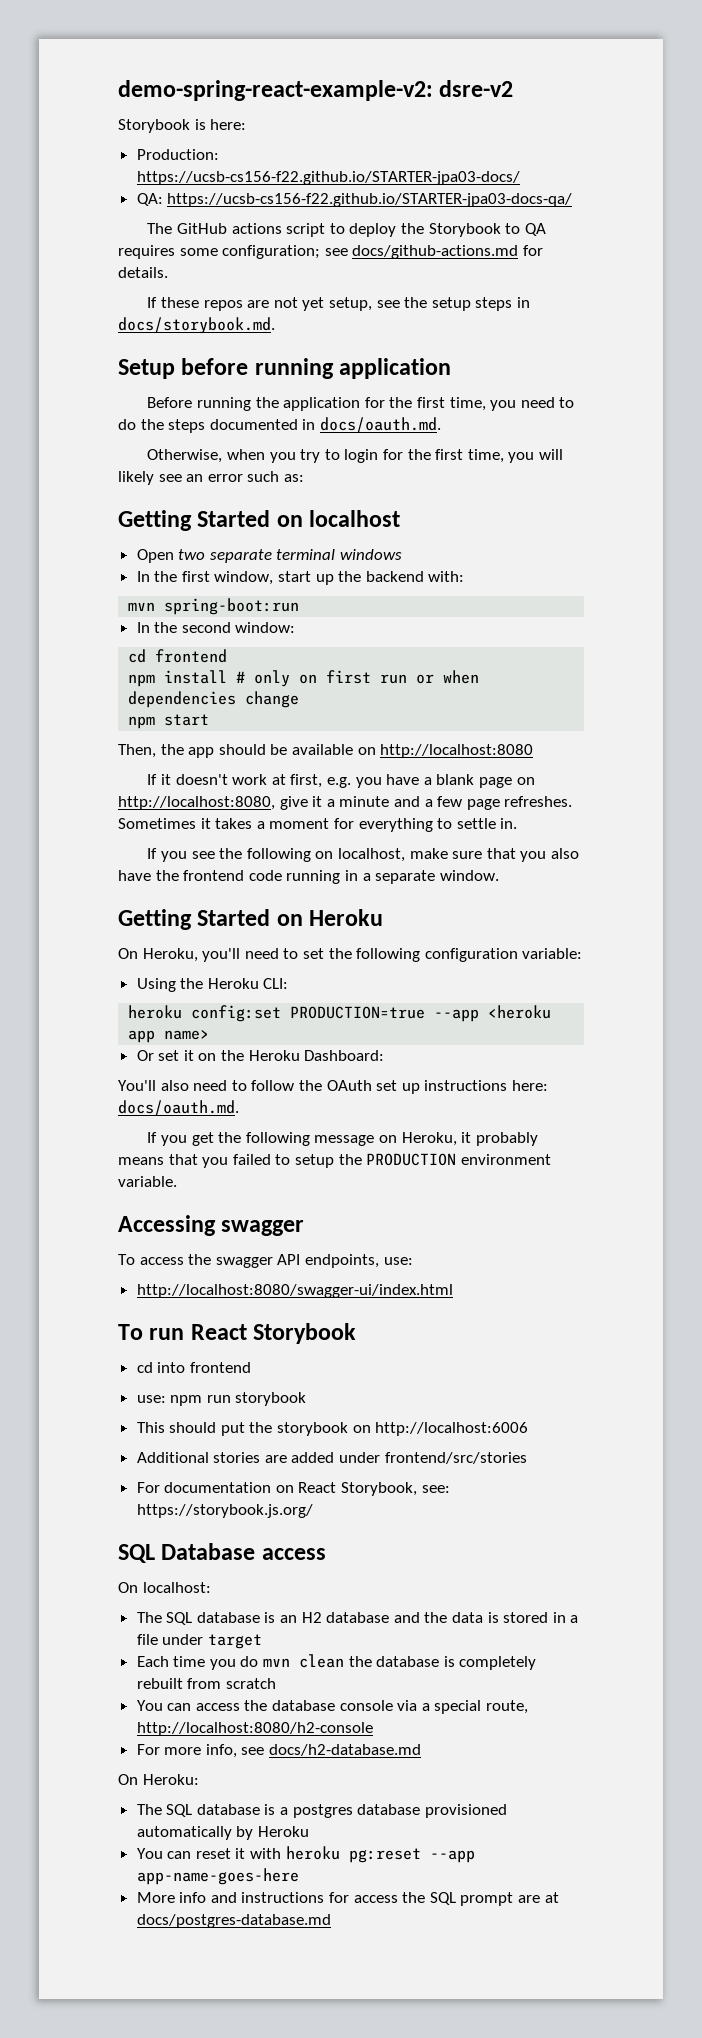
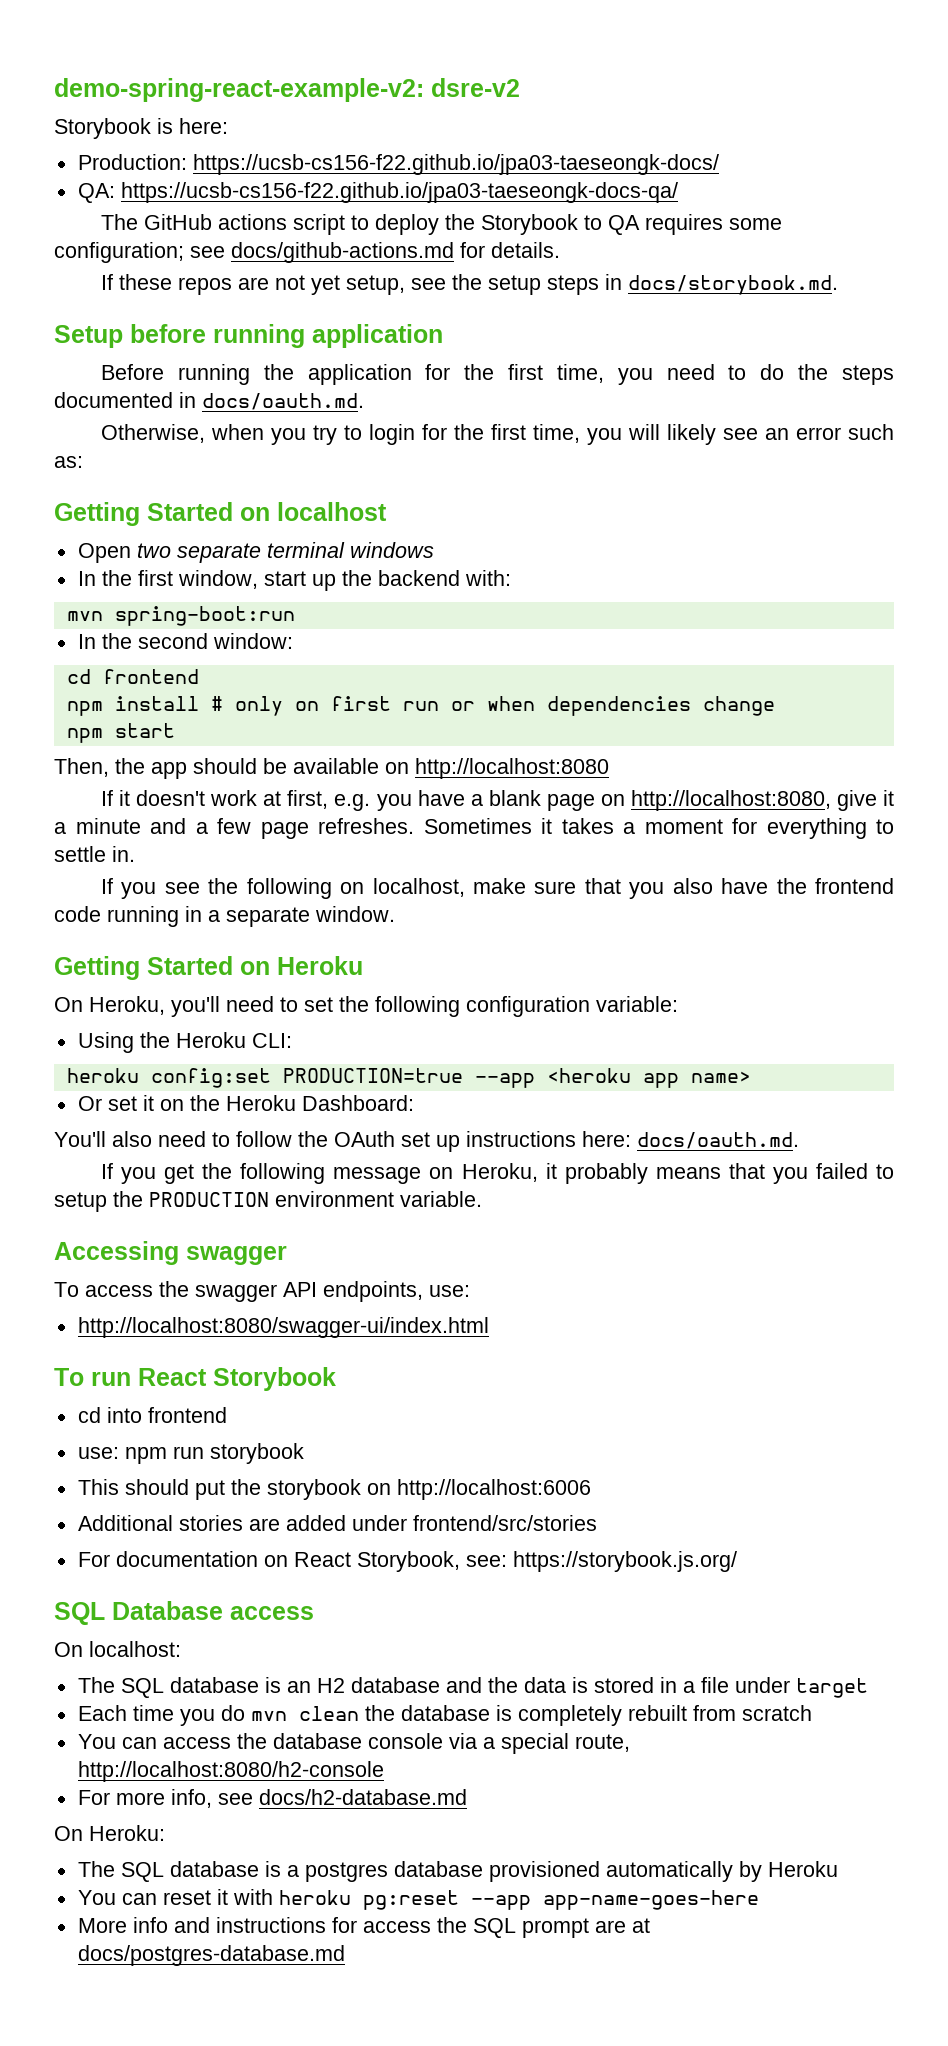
- Production: https://ucsb-cs156-f22.github.io/STARTER-jpa03-docs/
+ Production: https://ucsb-cs156-f22.github.io/jpa03-taeseongk-docs/
- QA: https://ucsb-cs156-f22.github.io/STARTER-jpa03-docs-qa/
+ QA: https://ucsb-cs156-f22.github.io/jpa03-taeseongk-docs-qa/

